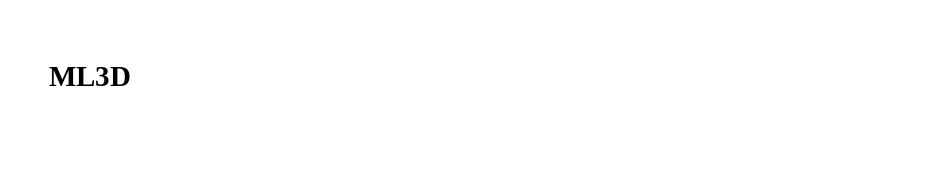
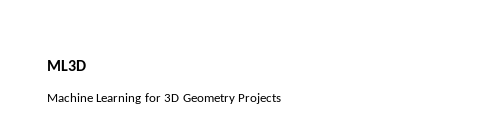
+ Machine Learning for 3D Geometry Projects

